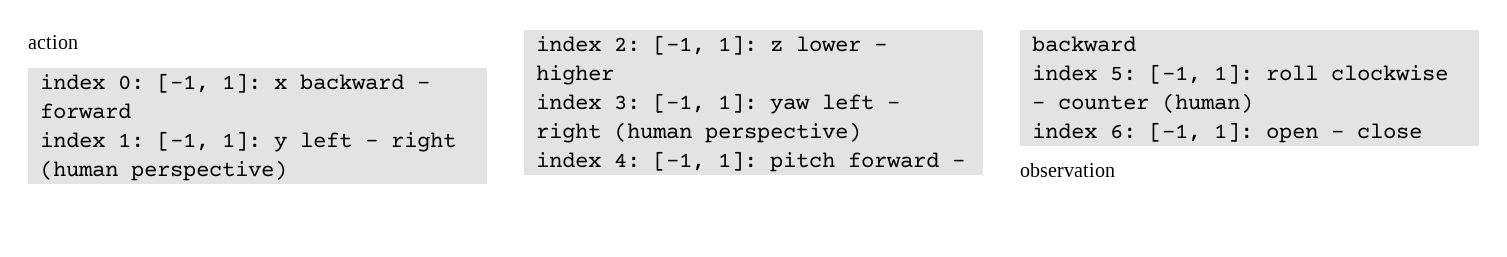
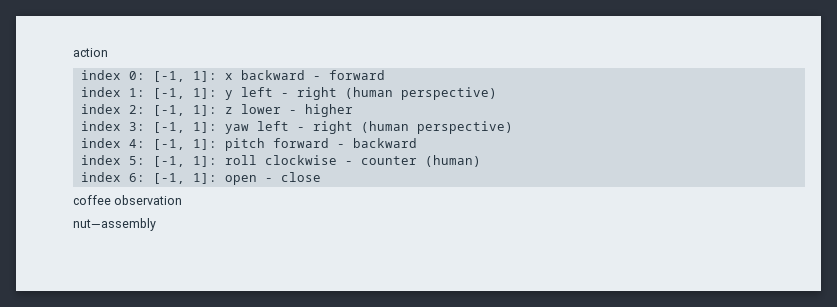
- observation
+ coffee observation
+ nut—assembly

